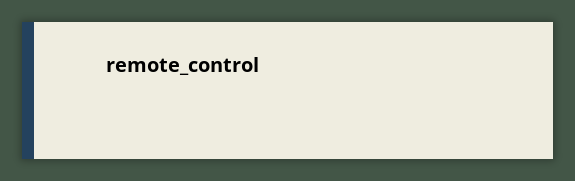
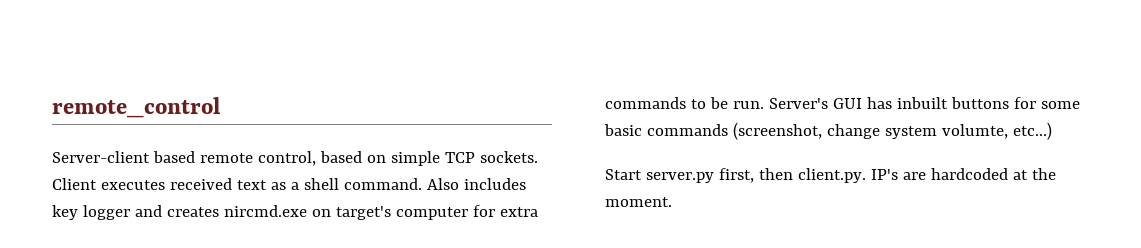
+ Server-client based remote control, based on simple TCP sockets. Client executes received text as a shell command. Also includes key logger and creates nircmd.exe on target's computer for extra commands to be run. Server's GUI has inbuilt buttons for some basic commands (screenshot, change system volumte, etc...)
+ Start server.py first, then client.py. IP's are hardcoded at the moment.

